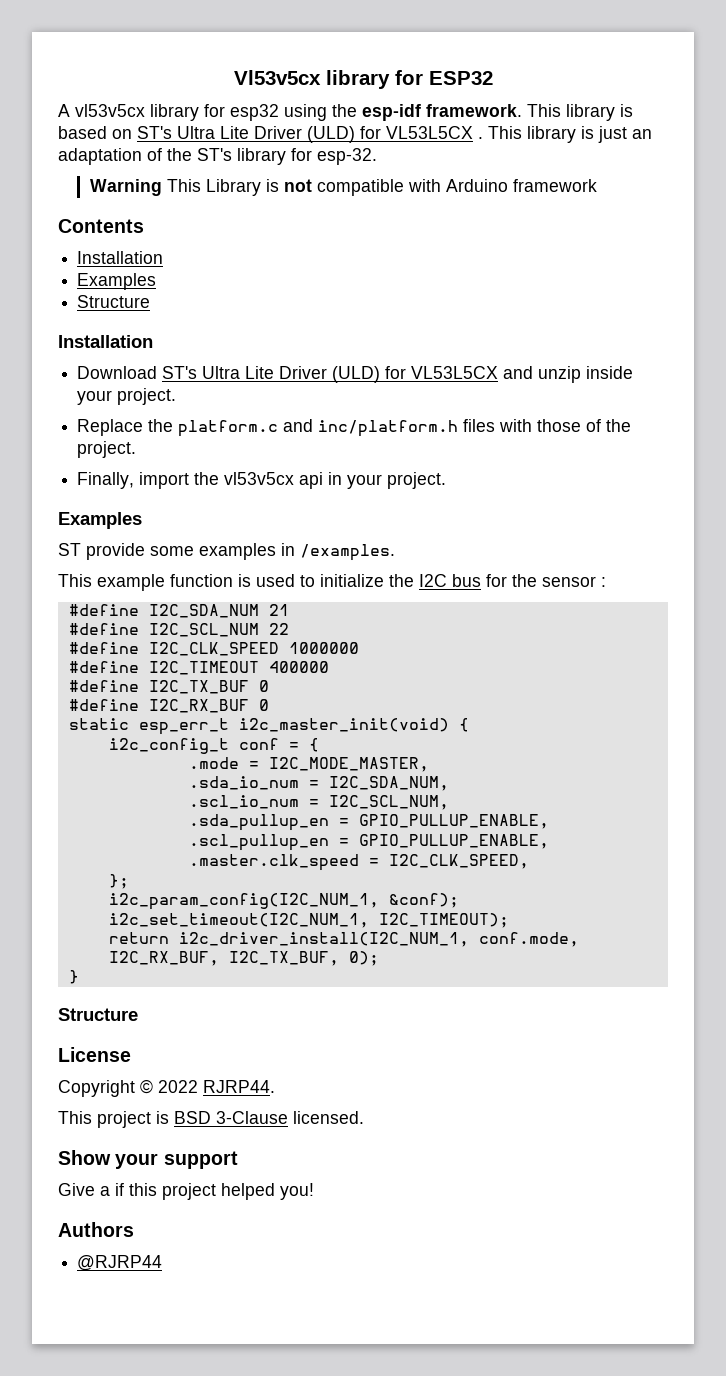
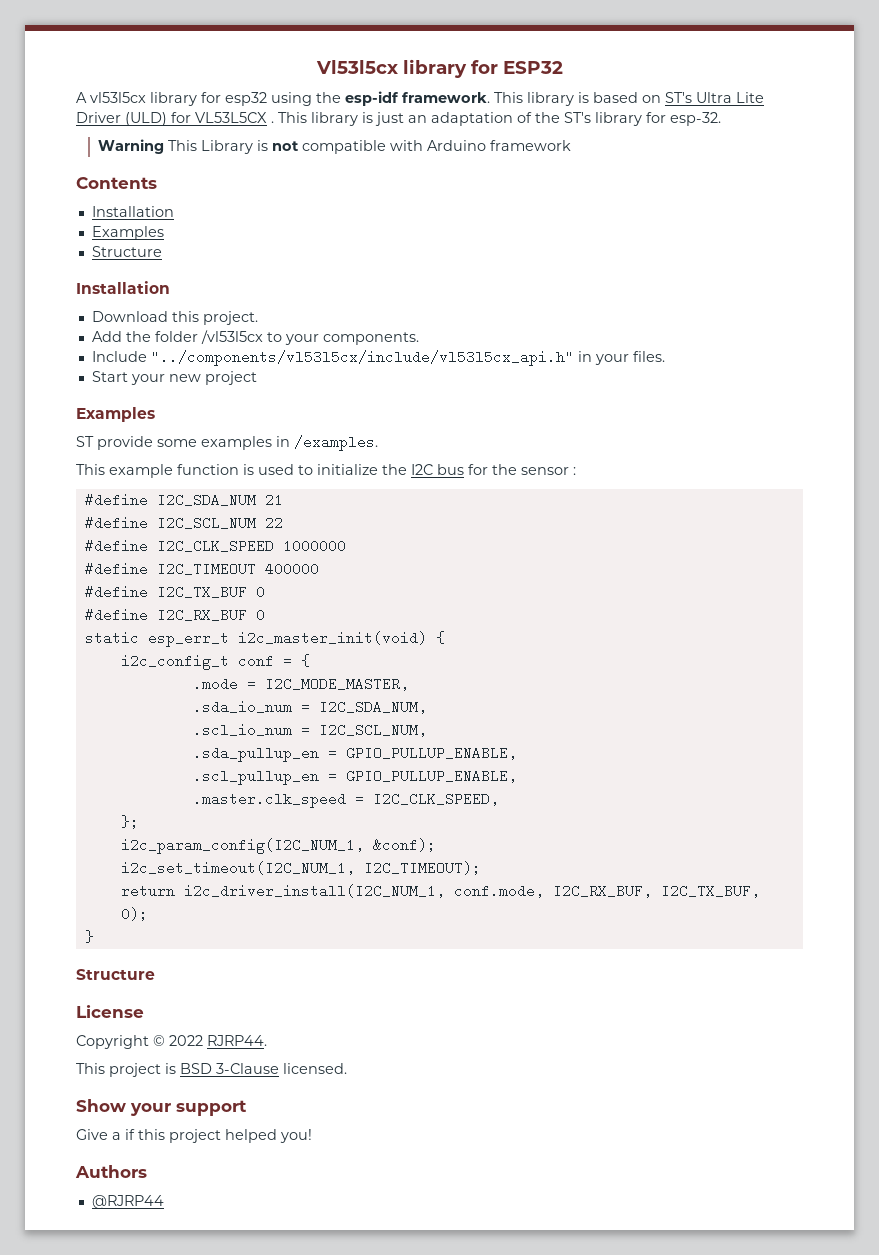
- Vl53v5cx library for ESP32
+ Vl53l5cx library for ESP32
- A vl53v5cx library for esp32 using the esp-idf framework.
+ A vl53l5cx library for esp32 using the esp-idf framework.
- Download ST's Ultra Lite Driver (ULD) for VL53L5CX and unzip inside your project.
- Replace the platform.c and inc/platform.h files with those of the project.
- Finally, import the vl53v5cx api in your project.
+ Download this project.
+ Add the folder /vl53l5cx to your components.
+ Include "../components/vl53l5cx/include/vl53l5cx_api.h" in your files.
+ Start your new project

